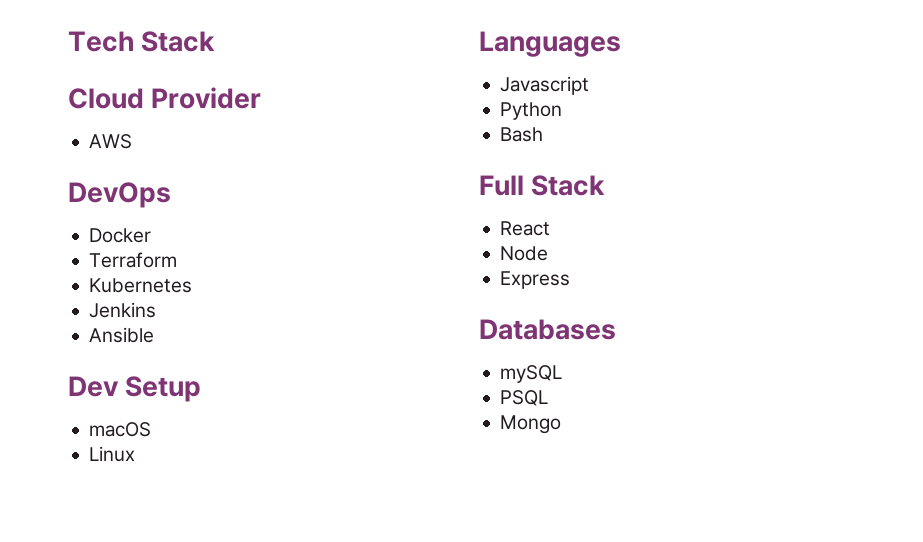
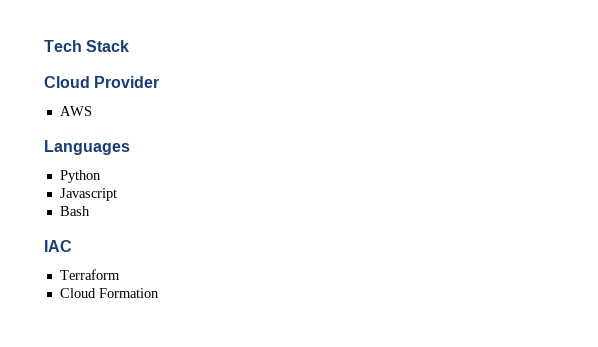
- DevOps
- Docker
+ Languages
+ Python
+ Javascript
+ Bash
+ IAC
  Terraform
- Kubernetes
- Jenkins
- Ansible
- Dev Setup
- macOS
- Linux
- Languages
- Javascript
- Python
- Bash
- Full Stack
- React
- Node
- Express
- Databases
- mySQL
- PSQL
- Mongo
+ Cloud Formation

